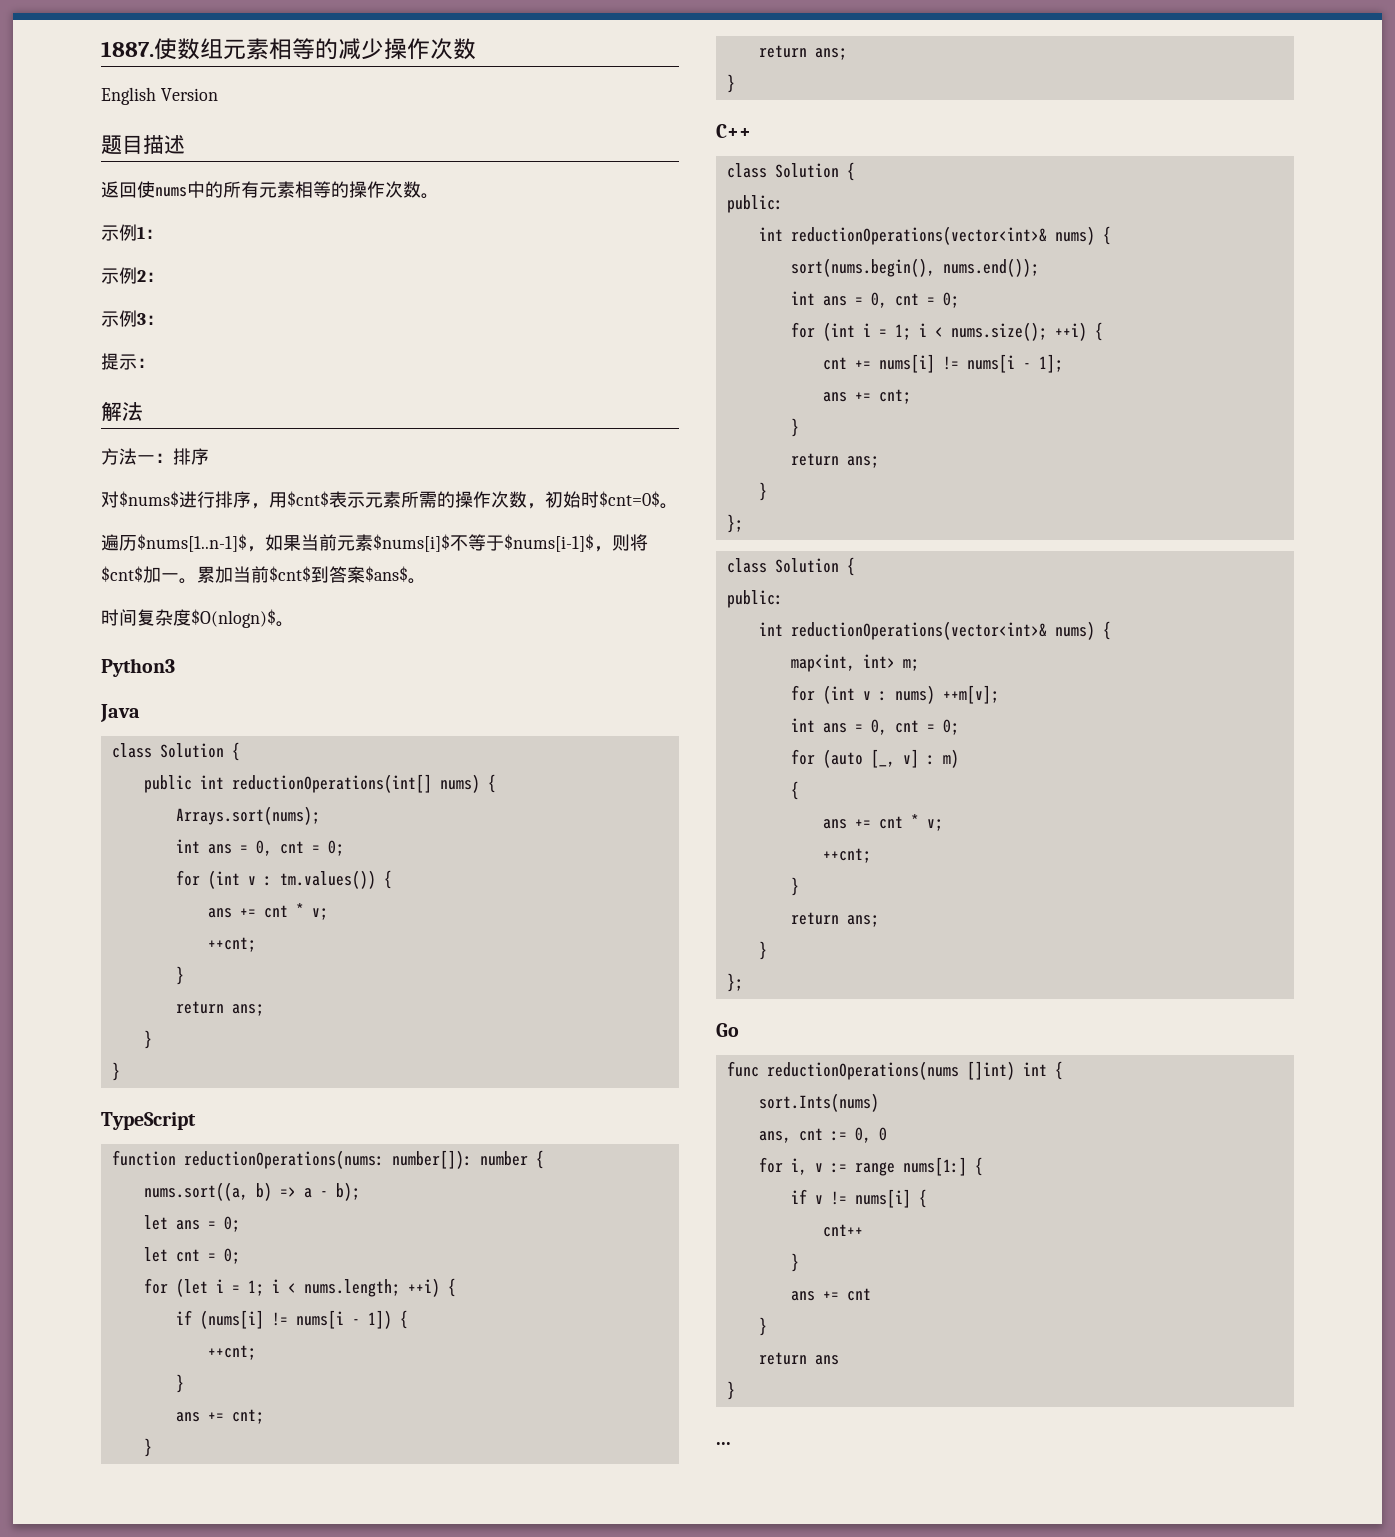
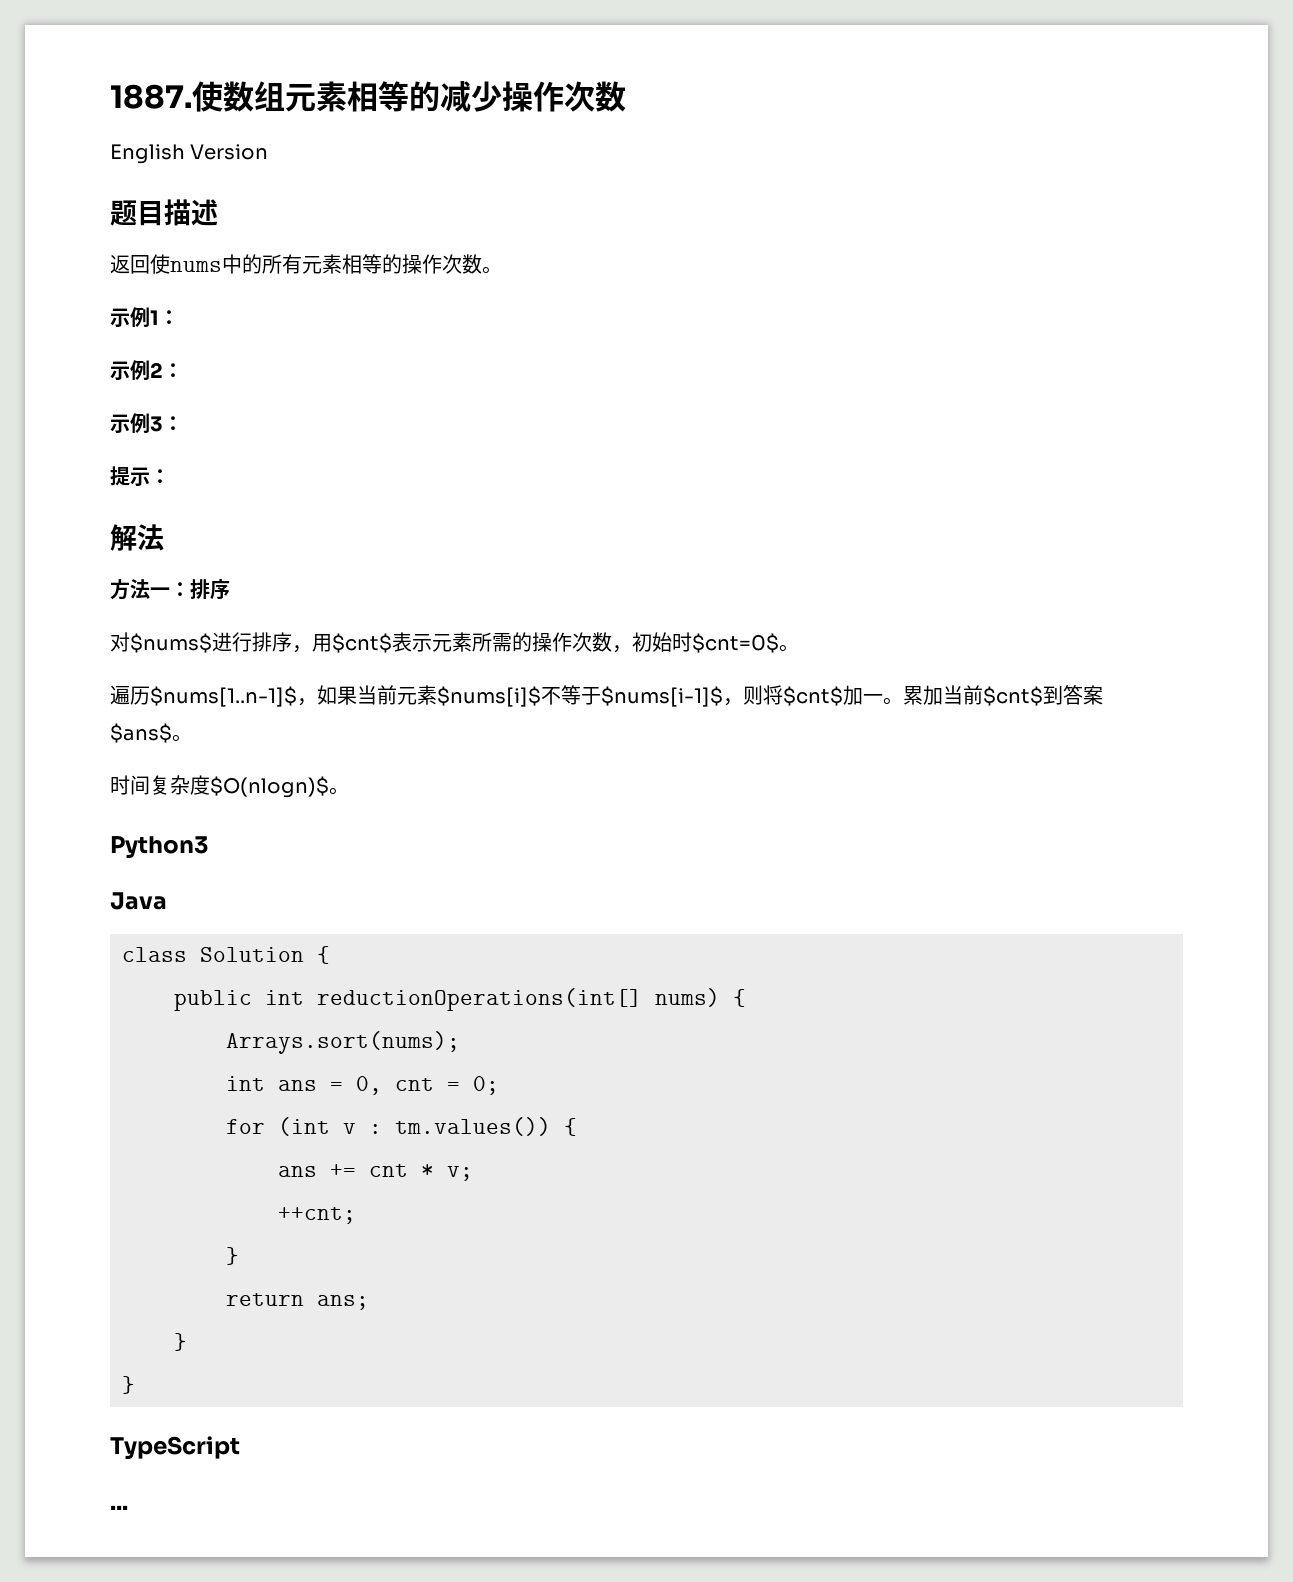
- function reductionOperations(nums: number[]): number {
- nums.sort((a, b) => a - b);
- let ans = 0;
- let cnt = 0;
- for (let i = 1; i < nums.length; ++i) {
- if (nums[i] != nums[i - 1]) {
- ++cnt;
- }
- ans += cnt;
- }
- return ans;
- }
- C++
- class Solution {
- public:
- int reductionOperations(vector<int>& nums) {
- sort(nums.begin(), nums.end());
- int ans = 0, cnt = 0;
- for (int i = 1; i < nums.size(); ++i) {
- cnt += nums[i] != nums[i - 1];
- ans += cnt;
- }
- return ans;
- }
- };
- class Solution {
- public:
- int reductionOperations(vector<int>& nums) {
- map<int, int> m;
- for (int v : nums) ++m[v];
- int ans = 0, cnt = 0;
- for (auto [_, v] : m)
- {
- ans += cnt * v;
- ++cnt;
- }
- return ans;
- }
- };
- Go
- func reductionOperations(nums []int) int {
- sort.Ints(nums)
- ans, cnt := 0, 0
- for i, v := range nums[1:] {
- if v != nums[i] {
- cnt++
- }
- ans += cnt
- }
- return ans
- }

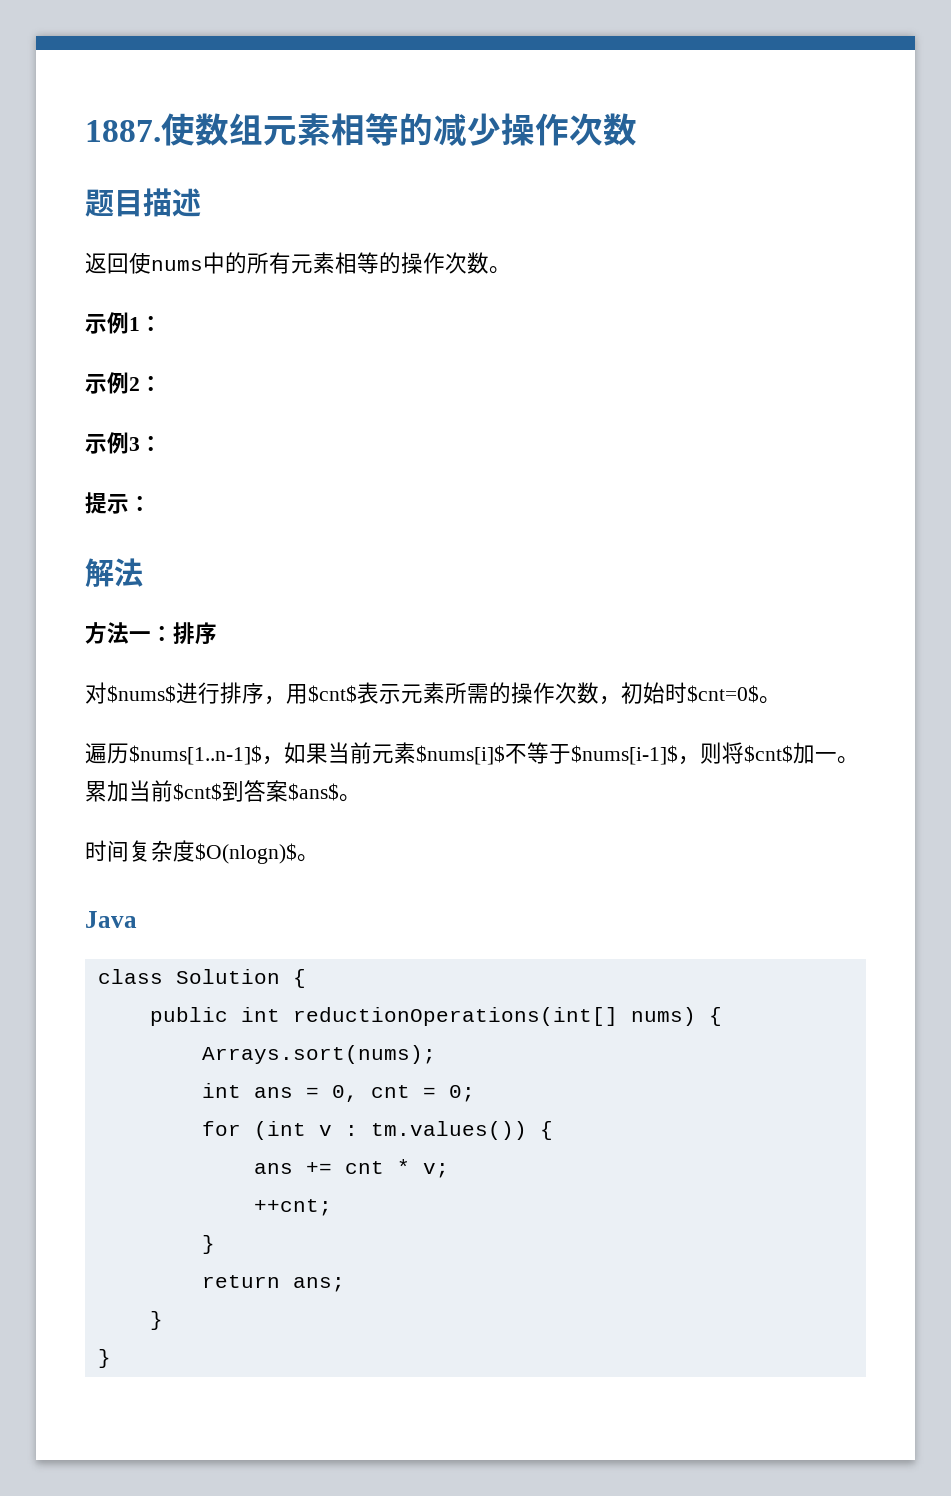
- English Version
- Python3
- TypeScript
- ...

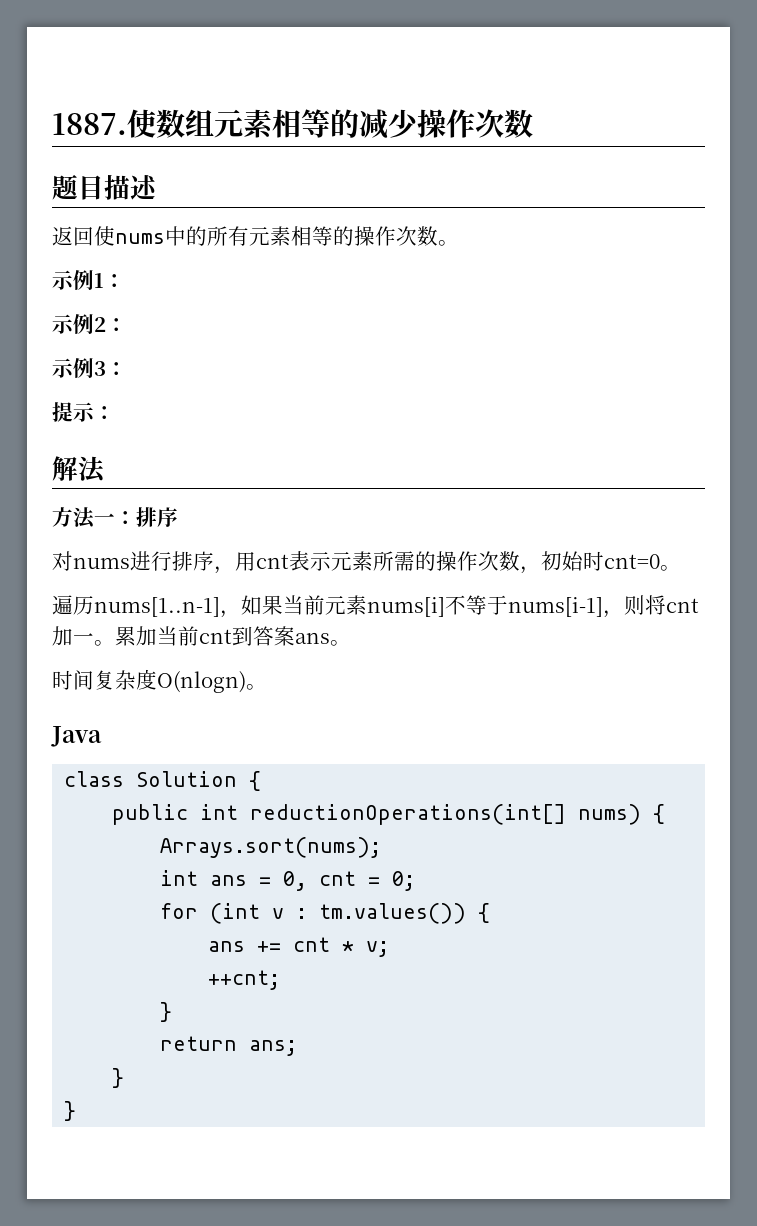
- 对$nums$进行排序，用$cnt$表示元素所需的操作次数，初始时$cnt=0$。
+ 对nums进行排序，用cnt表示元素所需的操作次数，初始时cnt=0。
- 遍历$nums[1..n-1]$，如果当前元素$nums[i]$不等于$nums[i-1]$，则将$cnt$加一。累加当前$cnt$到答案$ans$。
+ 遍历nums[1..n-1]，如果当前元素nums[i]不等于nums[i-1]，则将cnt加一。累加当前cnt到答案ans。
- 时间复杂度$O(nlogn)$。
+ 时间复杂度O(nlogn)。

